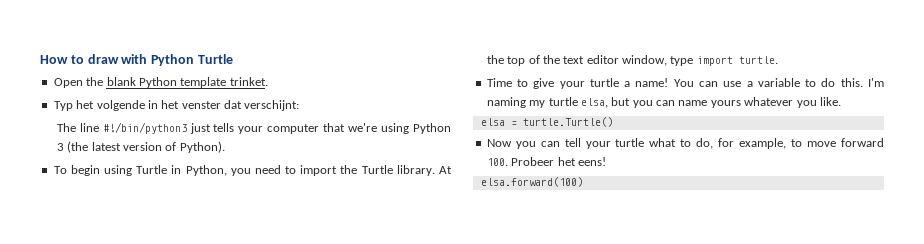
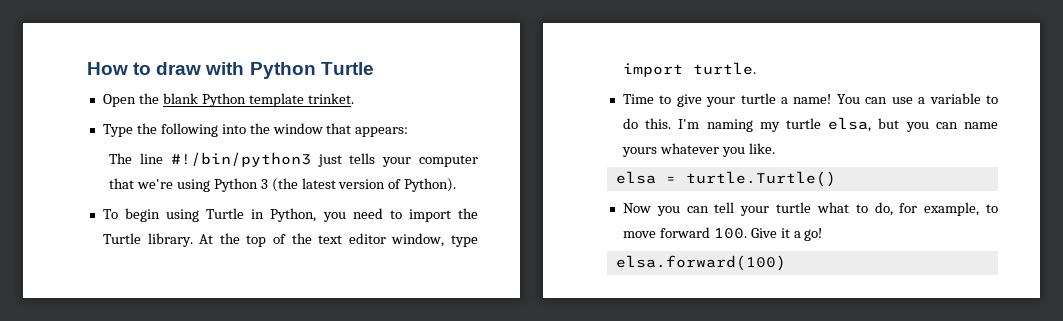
- Typ het volgende in het venster dat verschijnt:
+ Type the following into the window that appears:
- Now you can tell your turtle what to do, for example, to move forward 100. Probeer het eens!
+ Now you can tell your turtle what to do, for example, to move forward 100. Give it a go!

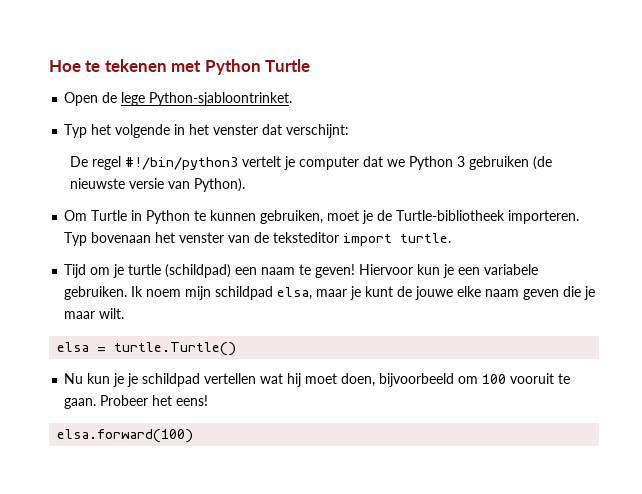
- How to draw with Python Turtle
+ Hoe te tekenen met Python Turtle
- Open the blank Python template trinket.
- Type the following into the window that appears:
- The line #!/bin/python3 just tells your computer that we're using Python 3 (the latest version of Python).
- To begin using Turtle in Python, you need to import the Turtle library. At the top of the text editor window, type import turtle.
- Time to give your turtle a name! You can use a variable to do this. I'm naming my turtle elsa, but you can name yours whatever you like.
+ Open de lege Python-sjabloontrinket.
+ Typ het volgende in het venster dat verschijnt:
+ De regel #!/bin/python3 vertelt je computer dat we Python 3 gebruiken (de nieuwste versie van Python).
+ Om Turtle in Python te kunnen gebruiken, moet je de Turtle-bibliotheek importeren. Typ bovenaan het venster van de teksteditor import turtle.
+ Tijd om je turtle (schildpad) een naam te geven! Hiervoor kun je een variabele gebruiken. Ik noem mijn schildpad elsa, maar je kunt de jouwe elke naam geven die je maar wilt.
  elsa = turtle.Turtle()
- Now you can tell your turtle what to do, for example, to move forward 100. Give it a go!
+ Nu kun je je schildpad vertellen wat hij moet doen, bijvoorbeeld om 100 vooruit te gaan. Probeer het eens!

